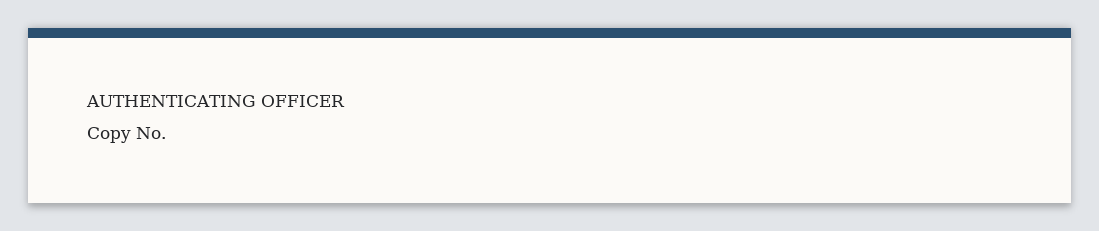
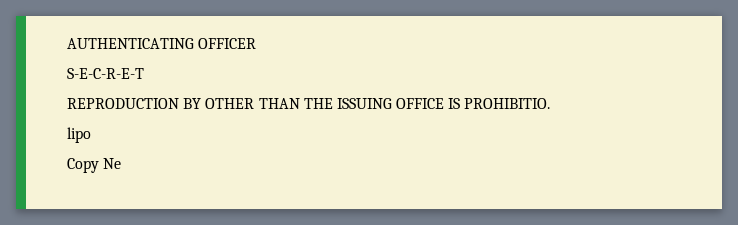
+ S-E-C-R-E-T
+ REPRODUCTION BY OTHER THAN THE ISSUING OFFICE IS PROHIBITIO.
+ lipo
- Copy No.
+ Copy Ne

